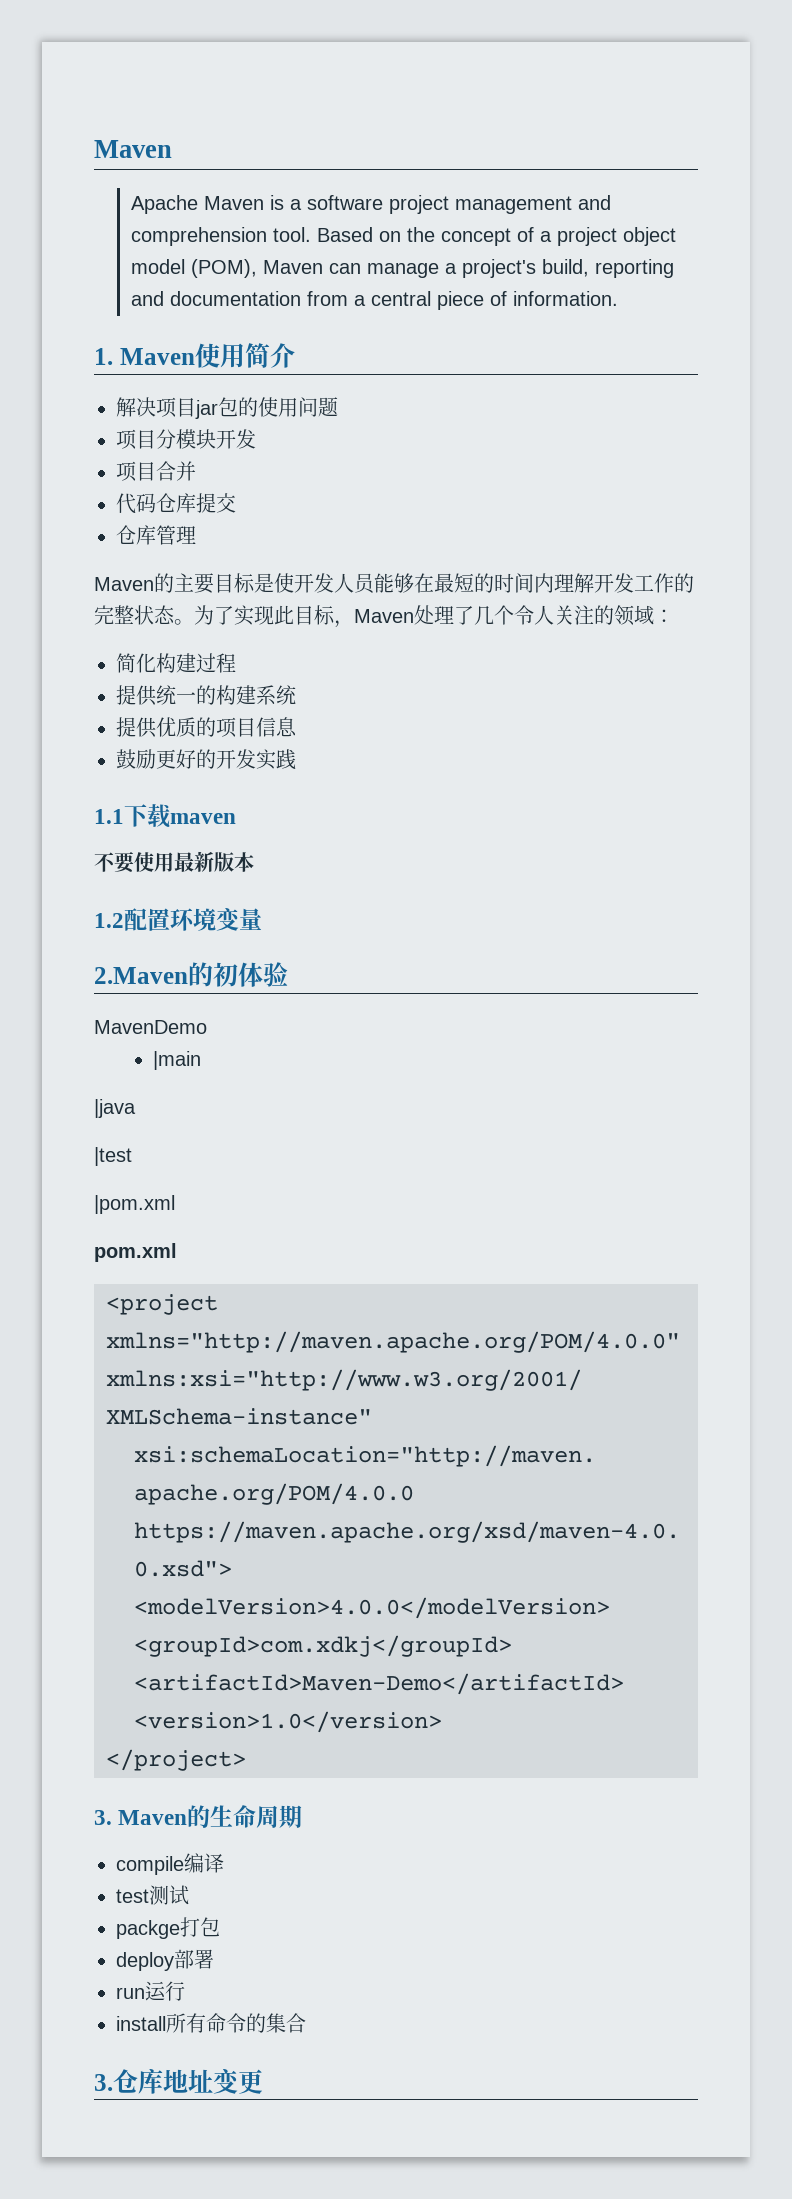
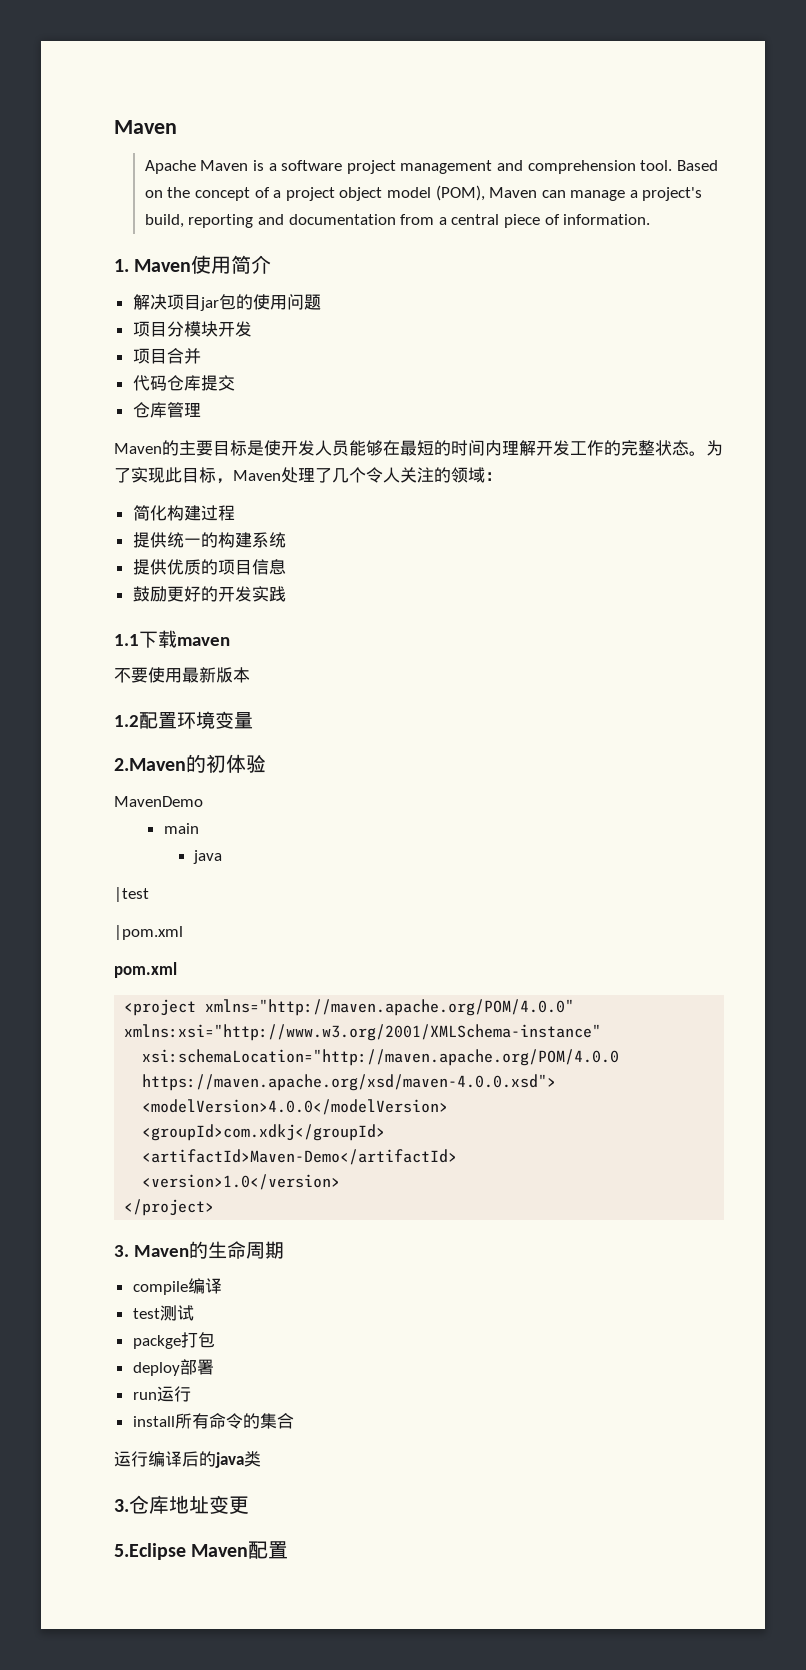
- |main
- |java
+ main
+ java
+ 运行编译后的java类
+ 5.Eclipse Maven配置

